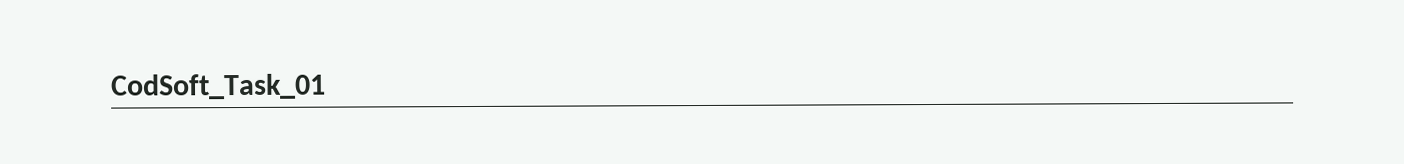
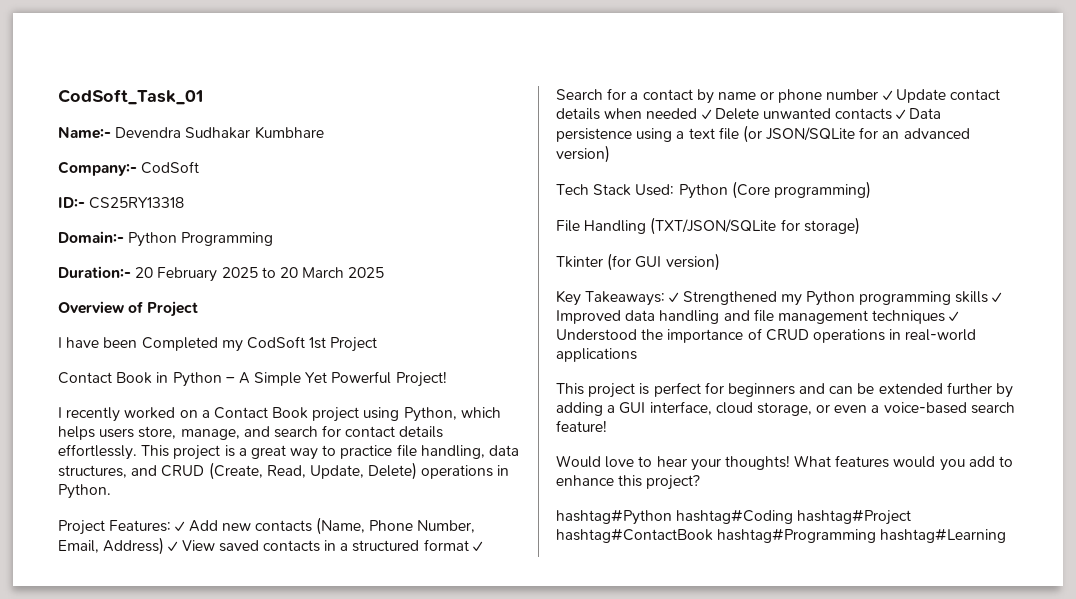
+ Name:- Devendra Sudhakar Kumbhare
+ Company:- CodSoft
+ ID:- CS25RY13318
+ Domain:- Python Programming
+ Duration:- 20 February 2025 to 20 March 2025
+ Overview of Project
+ I have been Completed my CodSoft 1st Project
+ Contact Book in Python – A Simple Yet Powerful Project!
+ I recently worked on a Contact Book project using Python, which helps users store, manage, and search for contact details effortlessly. This project is a great way to practice file handling, data structures, and CRUD (Create, Read, Update, Delete) operations in Python.
+ Project Features: ✓ Add new contacts (Name, Phone Number, Email, Address) ✓ View saved contacts in a structured format ✓ Search for a contact by name or phone number ✓ Update contact details when needed ✓ Delete unwanted contacts ✓ Data persistence using a text file (or JSON/SQLite for an advanced version)
+ Tech Stack Used: Python (Core programming)
+ File Handling (TXT/JSON/SQLite for storage)
+ Tkinter (for GUI version)
+ Key Takeaways: ✓ Strengthened my Python programming skills ✓ Improved data handling and file management techniques ✓ Understood the importance of CRUD operations in real-world applications
+ This project is perfect for beginners and can be extended further by adding a GUI interface, cloud storage, or even a voice-based search feature!
+ Would love to hear your thoughts! What features would you add to enhance this project?
+ hashtag#Python hashtag#Coding hashtag#Project hashtag#ContactBook hashtag#Programming hashtag#Learning

